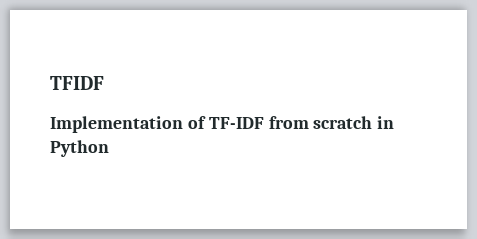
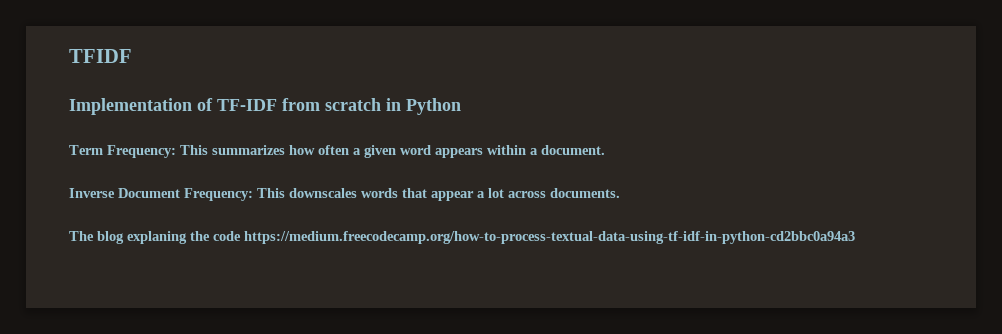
+ Term Frequency: This summarizes how often a given word appears within a document.
+ Inverse Document Frequency: This downscales words that appear a lot across documents.
+ The blog explaning the code https://medium.freecodecamp.org/how-to-process-textual-data-using-tf-idf-in-python-cd2bbc0a94a3

